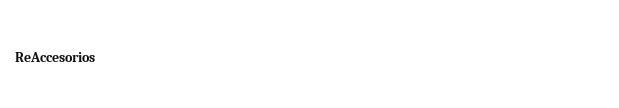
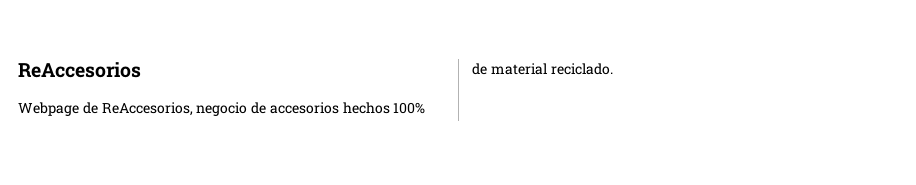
+ Webpage de ReAccesorios, negocio de accesorios hechos 100% de material reciclado.

